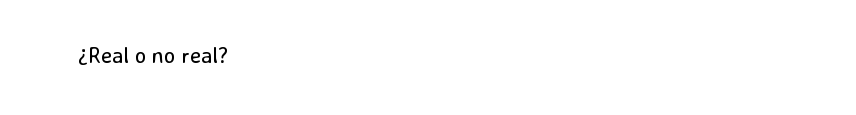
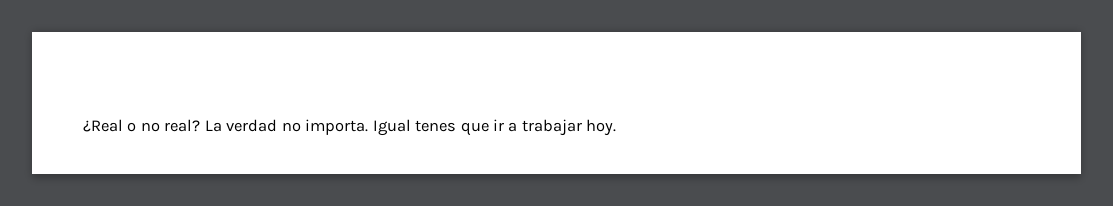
+ La verdad no importa. Igual tenes que ir a trabajar hoy.

